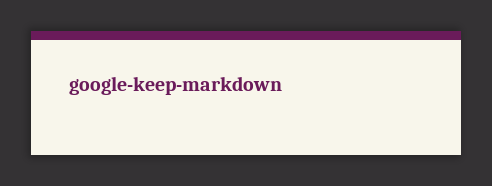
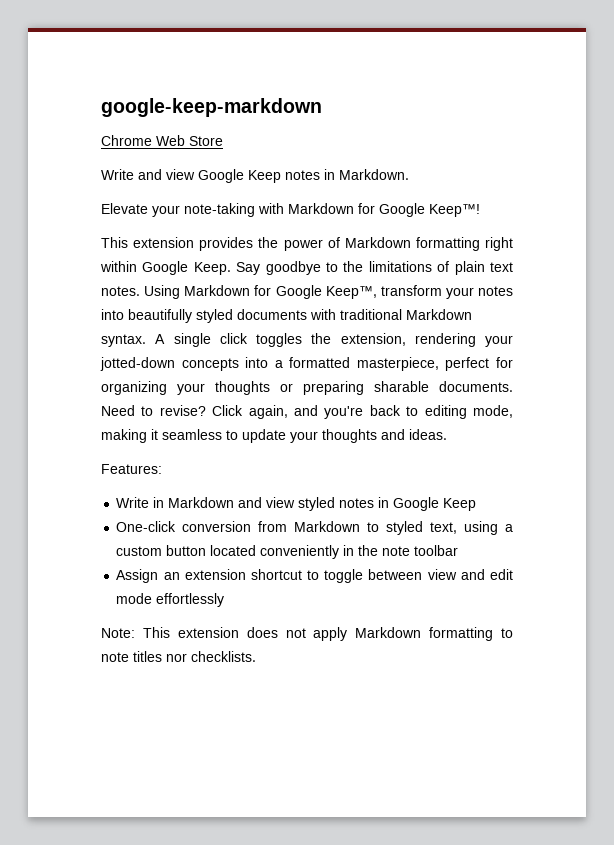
+ Chrome Web Store
+ Write and view Google Keep notes in Markdown.
+ Elevate your note-taking with Markdown for Google Keep™!
+ This extension provides the power of Markdown formatting right within Google Keep. Say goodbye to the limitations of plain text notes. Using Markdown for Google Keep™, transform your notes into beautifully styled documents with traditional Markdown syntax. A single click toggles the extension, rendering your jotted-down concepts into a formatted masterpiece, perfect for organizing your thoughts or preparing sharable documents. Need to revise? Click again, and you're back to editing mode, making it seamless to update your thoughts and ideas.
+ Features:
+ Write in Markdown and view styled notes in Google Keep
+ One-click conversion from Markdown to styled text, using a custom button located conveniently in the note toolbar
+ Assign an extension shortcut to toggle between view and edit mode effortlessly
+ Note: This extension does not apply Markdown formatting to note titles nor checklists.

